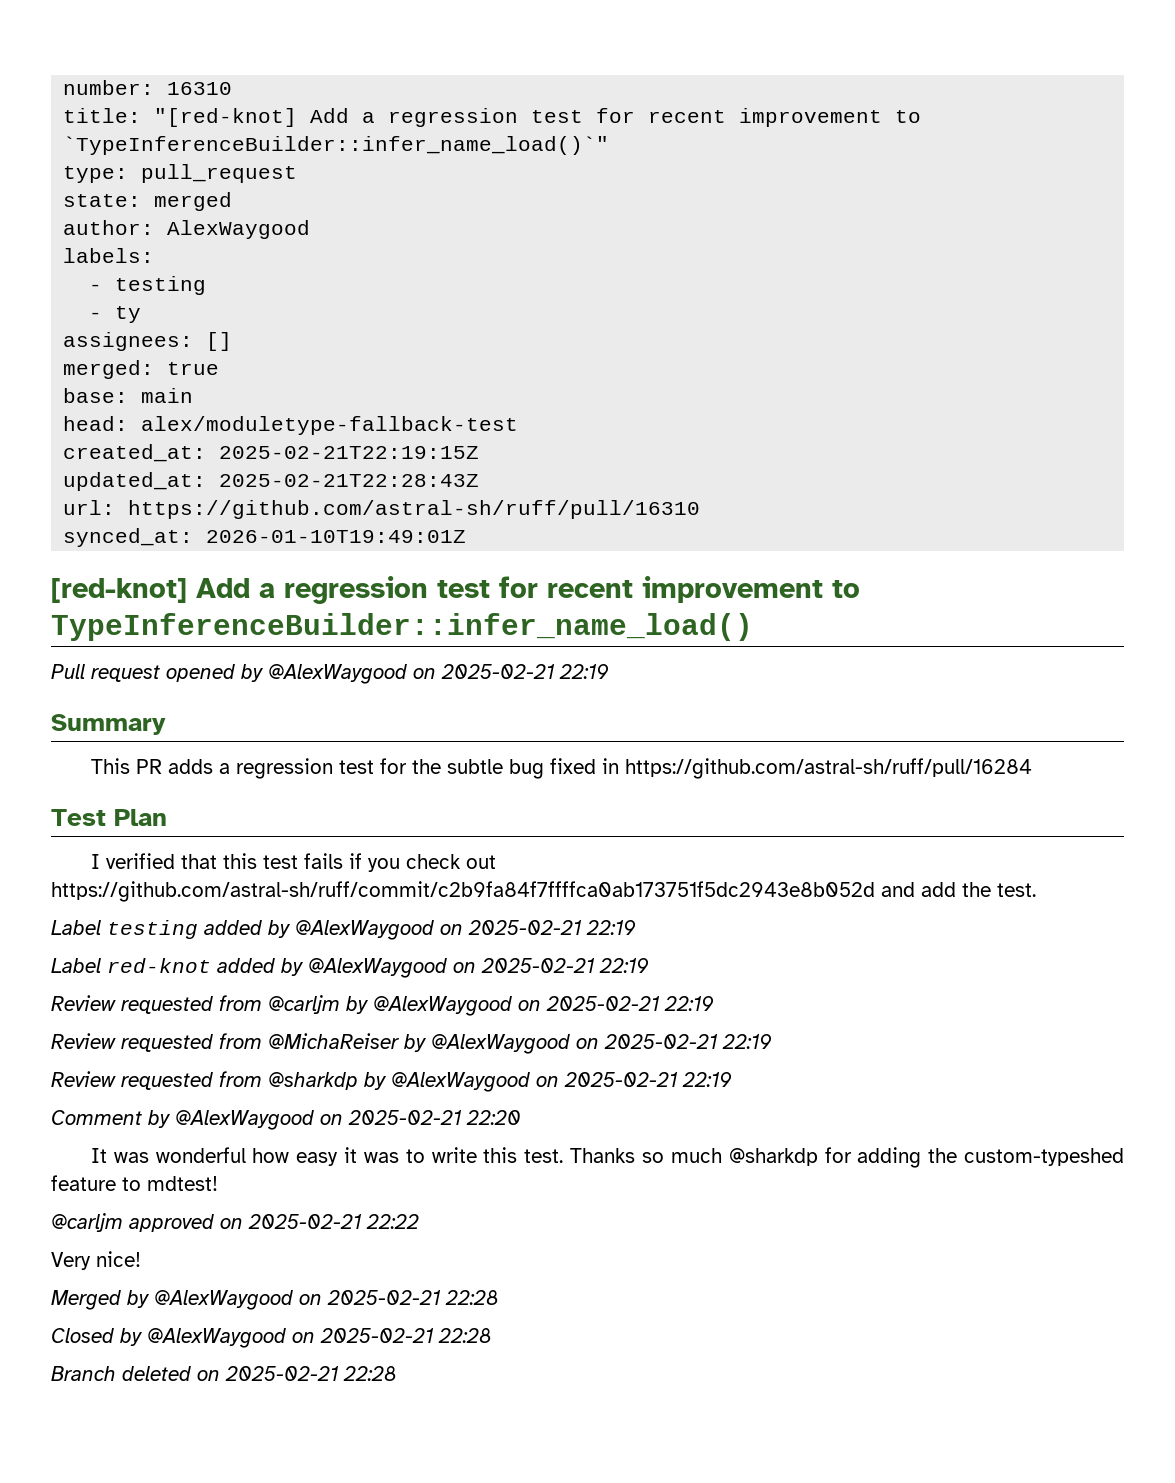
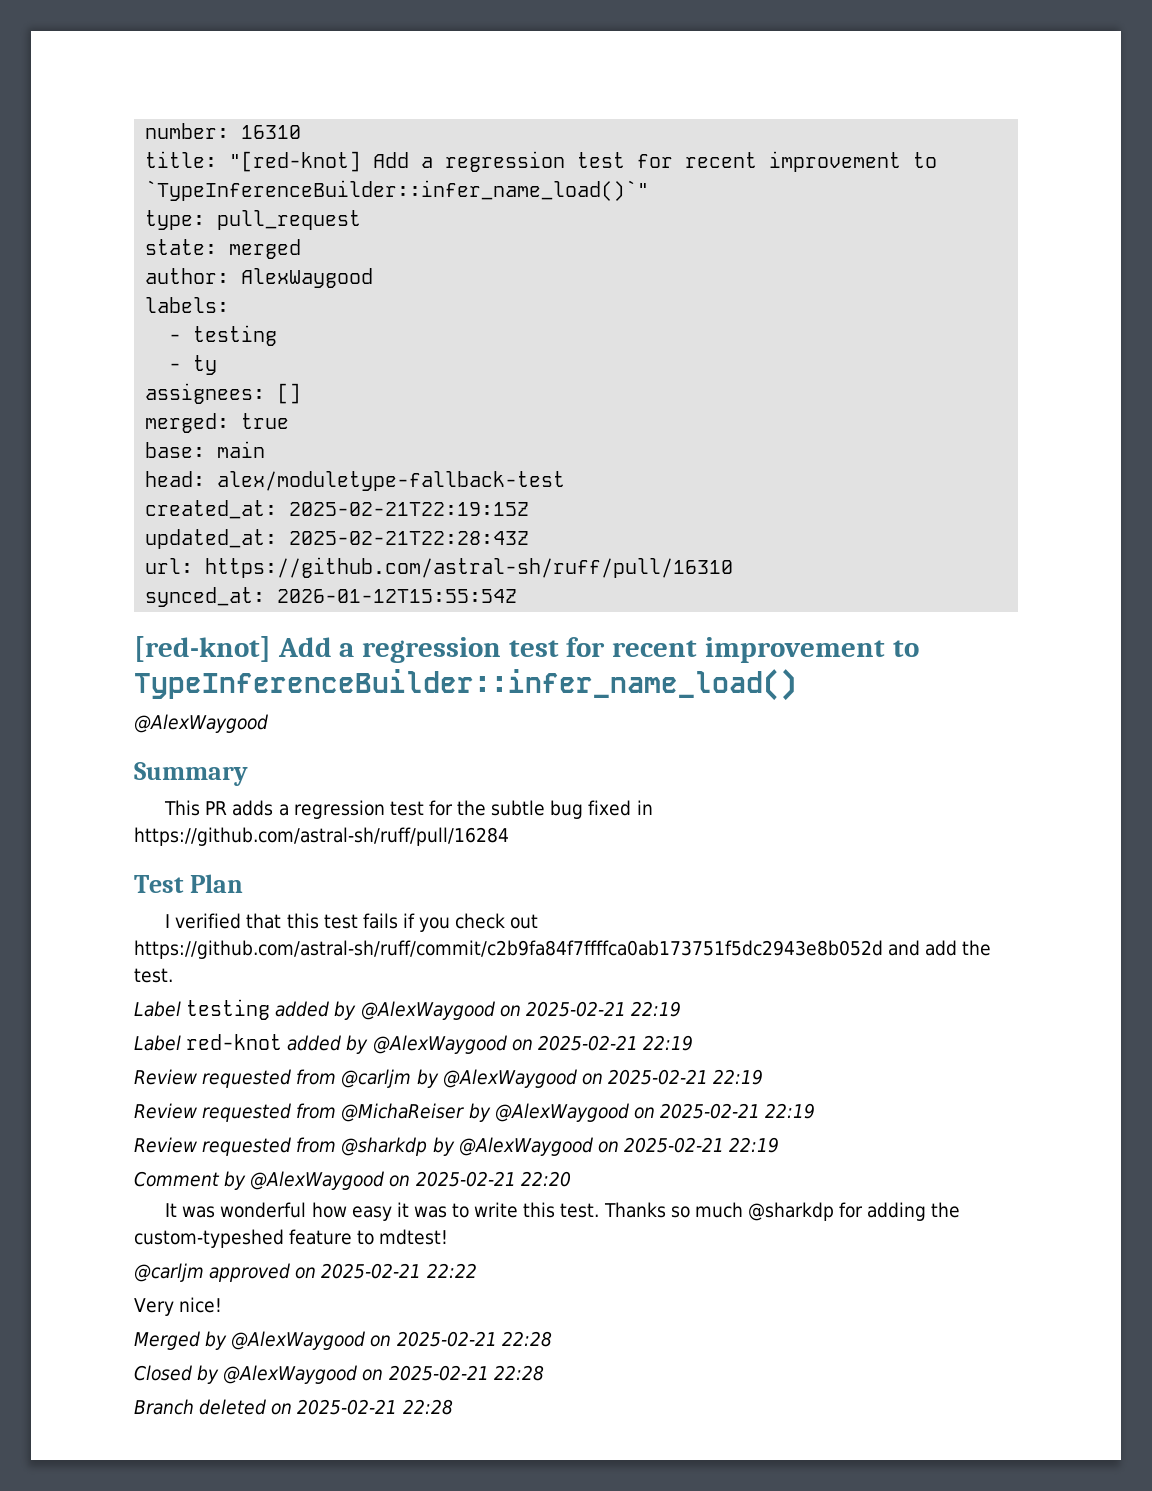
- synced_at: 2026-01-10T19:49:01Z
+ synced_at: 2026-01-12T15:55:54Z
  [red-knot] Add a regression test for recent improvement to TypeInferenceBuilder::infer_name_load()
- Pull request opened by @AlexWaygood on 2025-02-21 22:19
+ @AlexWaygood

